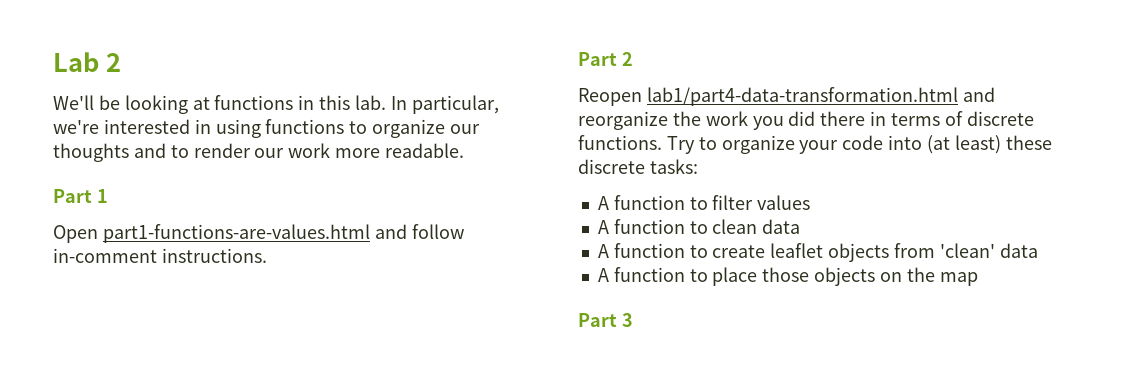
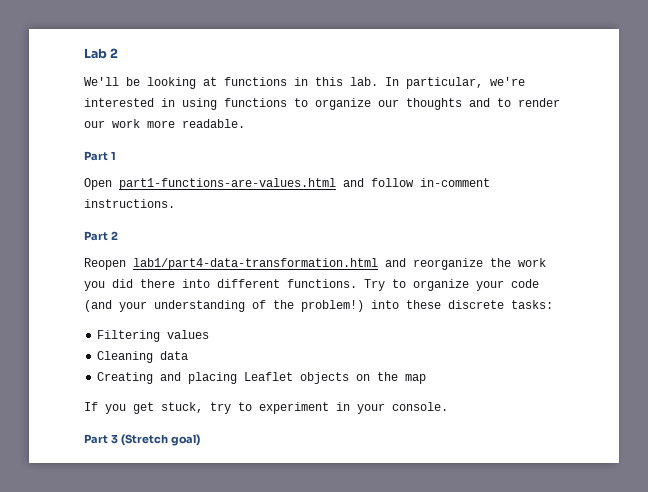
- Reopen lab1/part4-data-transformation.html and reorganize the work you did there in terms of discrete functions.
+ Reopen lab1/part4-data-transformation.html and reorganize the work you did there into different functions.
- Try to organize your code into (at least) these discrete tasks:
- A function to filter values
- A function to clean data
- A function to create leaflet objects from 'clean' data
- A function to place those objects on the map
+ Try to organize your code (and your understanding of the problem!) into these discrete tasks:
+ Filtering values
+ Cleaning data
+ Creating and placing Leaflet objects on the map
+ If you get stuck, try to experiment in your console.
- Part 3
+ Part 3 (Stretch goal)

